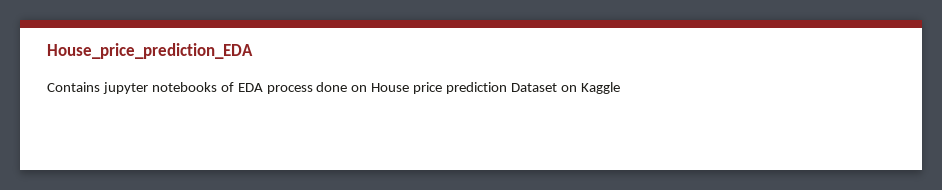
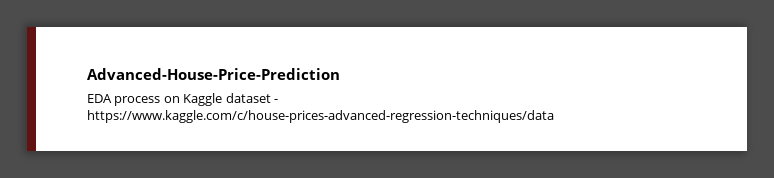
- House_price_prediction_EDA
- Contains jupyter notebooks of EDA process done on House price prediction Dataset on Kaggle
+ Advanced-House-Price-Prediction
+ EDA process on Kaggle dataset - https://www.kaggle.com/c/house-prices-advanced-regression-techniques/data

